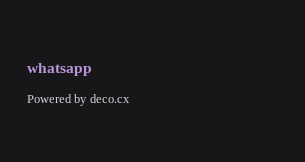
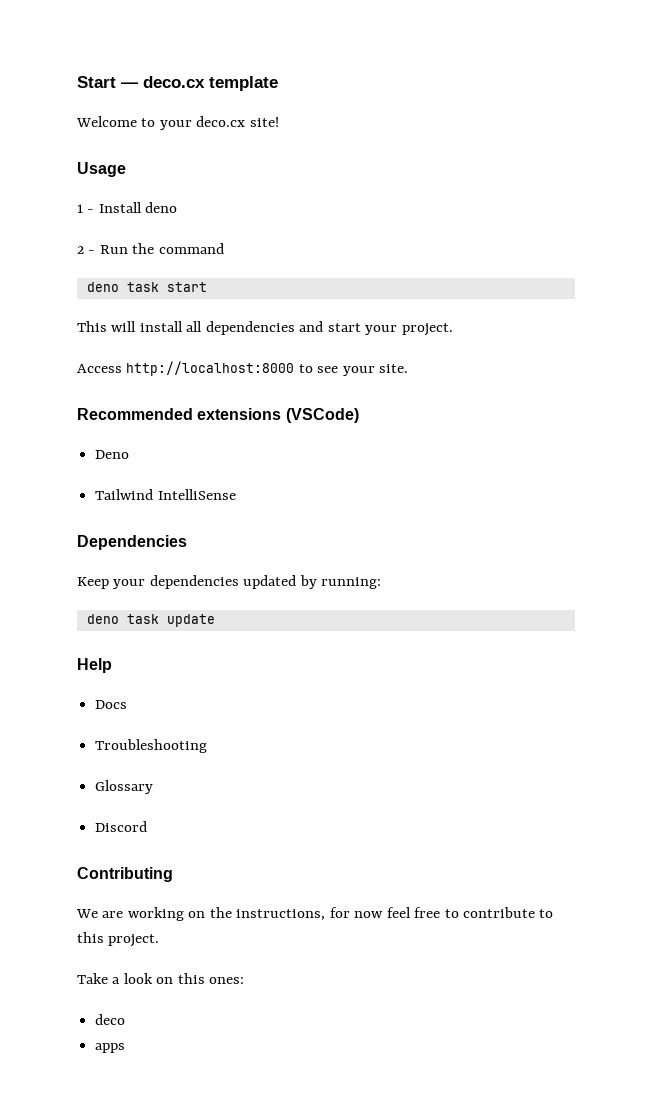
- whatsapp
- Powered by deco.cx
+ Start — deco.cx template
+ Welcome to your deco.cx site!
+ Usage
+ 1 - Install deno
+ 2 - Run the command
+ deno task start
+ This will install all dependencies and start your project.
+ Access http://localhost:8000 to see your site.
+ Recommended extensions (VSCode)
+ Deno
+ Tailwind IntelliSense
+ Dependencies
+ Keep your dependencies updated by running:
+ deno task update
+ Help
+ Docs
+ Troubleshooting
+ Glossary
+ Discord
+ Contributing
+ We are working on the instructions, for now feel free to contribute to this project.
+ Take a look on this ones:
+ deco
+ apps

